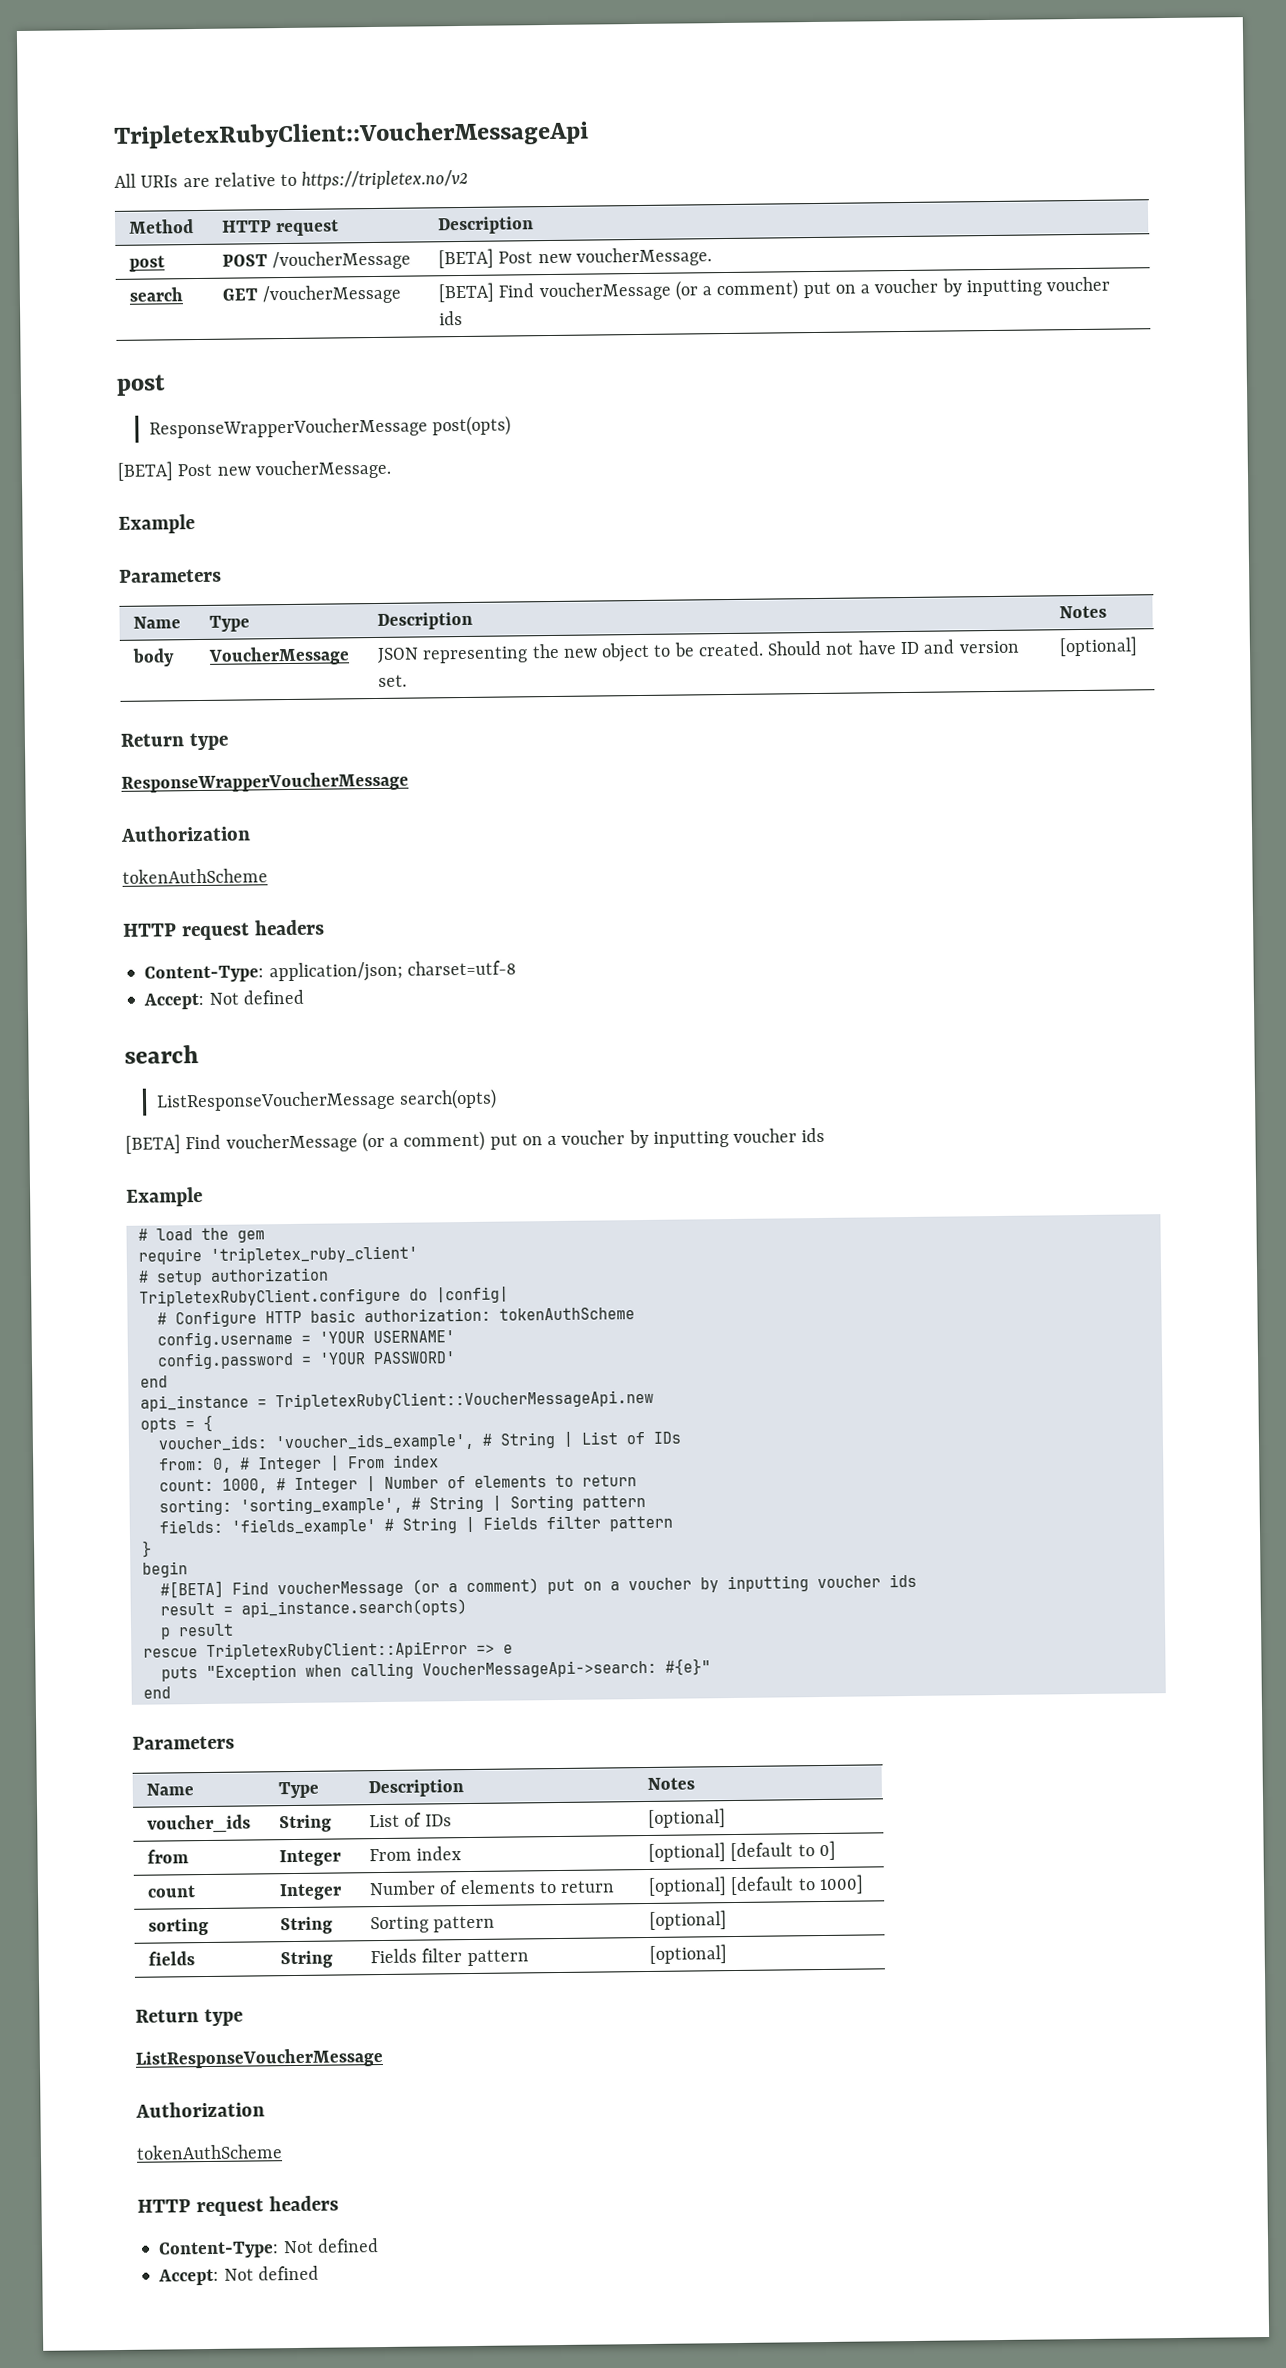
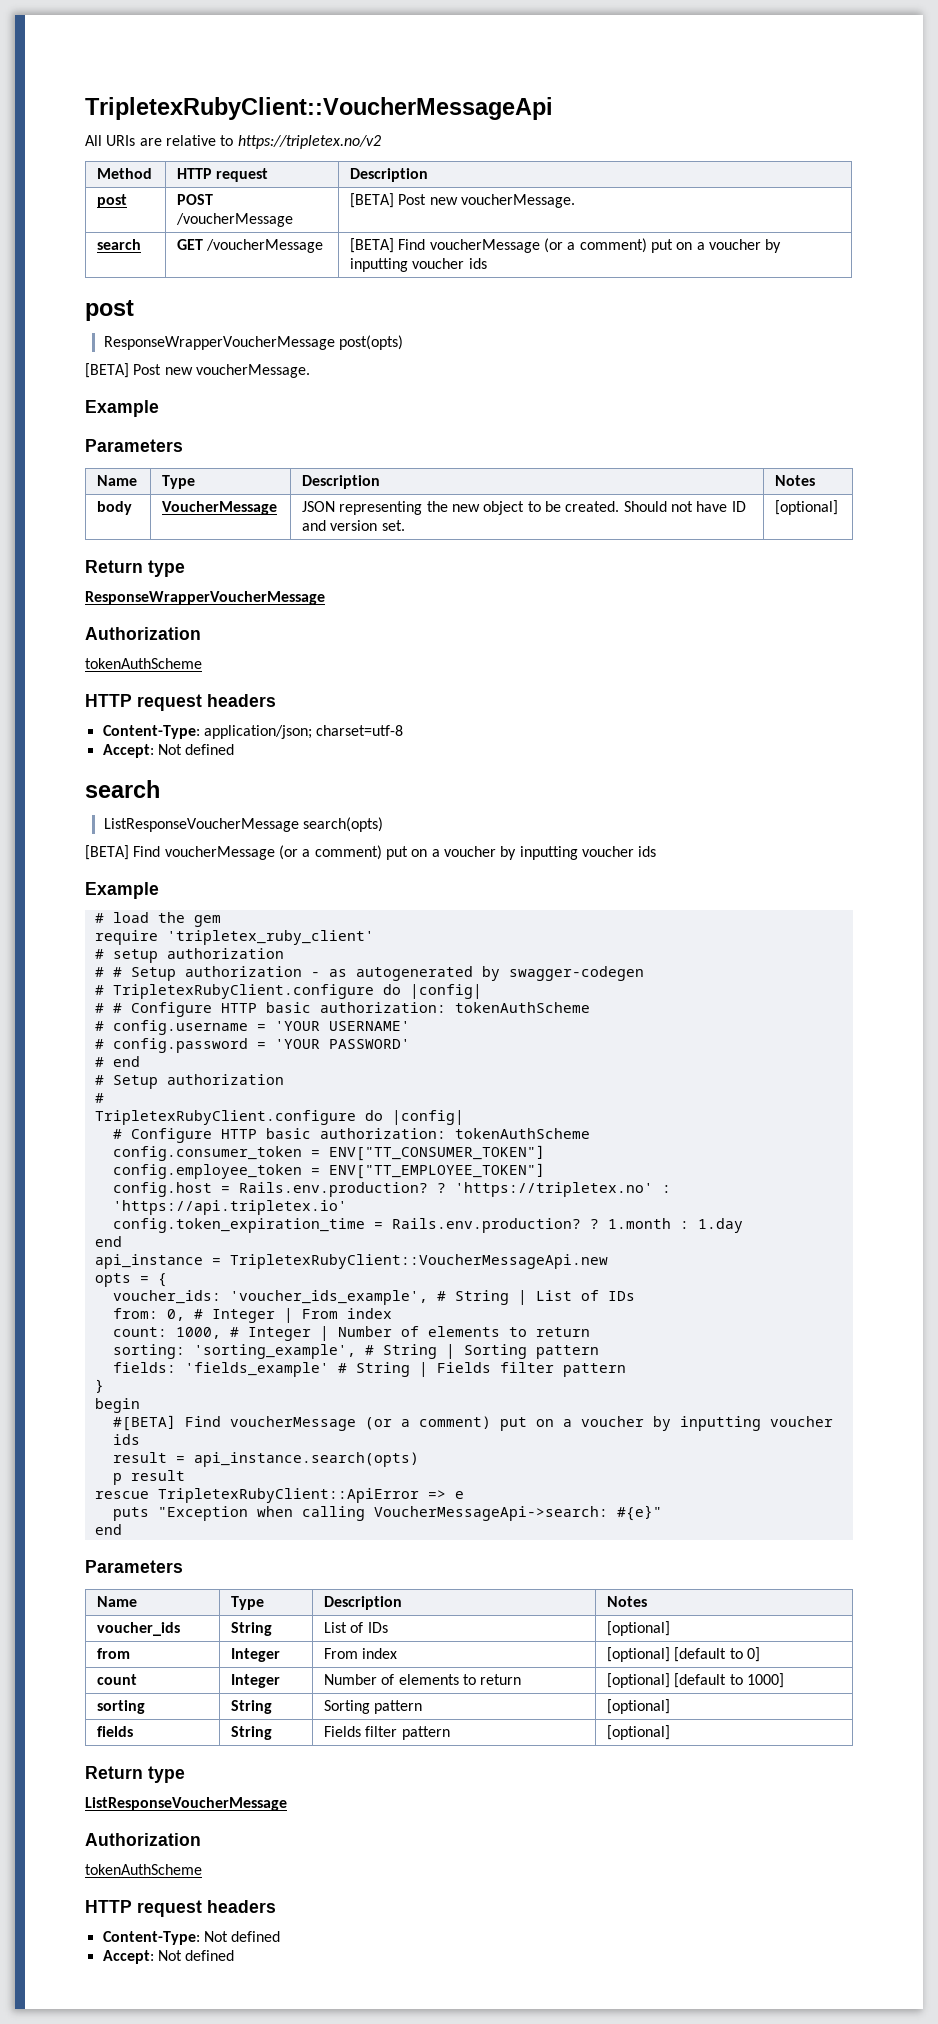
+ # # Setup authorization - as autogenerated by swagger-codegen
+ # TripletexRubyClient.configure do |config|
+ # # Configure HTTP basic authorization: tokenAuthScheme
+ # config.username = 'YOUR USERNAME'
+ # config.password = 'YOUR PASSWORD'
+ # end
+ # Setup authorization
+ #
- config.username = 'YOUR USERNAME'
- config.password = 'YOUR PASSWORD'
+ config.consumer_token = ENV["TT_CONSUMER_TOKEN"]
+ config.employee_token = ENV["TT_EMPLOYEE_TOKEN"]
+ config.host = Rails.env.production? ? 'https://tripletex.no' : 'https://api.tripletex.io'
+ config.token_expiration_time = Rails.env.production? ? 1.month : 1.day

